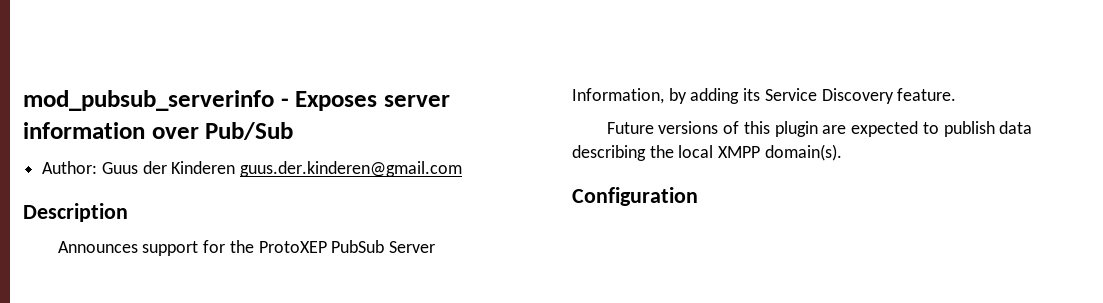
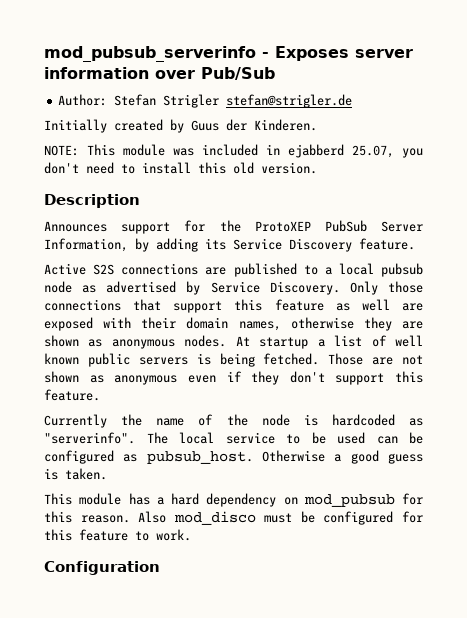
- Author: Guus der Kinderen guus.der.kinderen@gmail.com
+ Author: Stefan Strigler stefan@strigler.de
+ Initially created by Guus der Kinderen.
+ NOTE: This module was included in ejabberd 25.07, you don't need to install this old version.
- Future versions of this plugin are expected to publish data describing the local XMPP domain(s).
+ Active S2S connections are published to a local pubsub node as advertised by Service Discovery. Only those connections that support this feature as well are exposed with their domain names, otherwise they are shown as anonymous nodes. At startup a list of well known public servers is being fetched. Those are not shown as anonymous even if they don't support this feature.
+ Currently the name of the node is hardcoded as "serverinfo". The local service to be used can be configured as pubsub_host. Otherwise a good guess is taken.
+ This module has a hard dependency on mod_pubsub for this reason. Also mod_disco must be configured for this feature to work.

